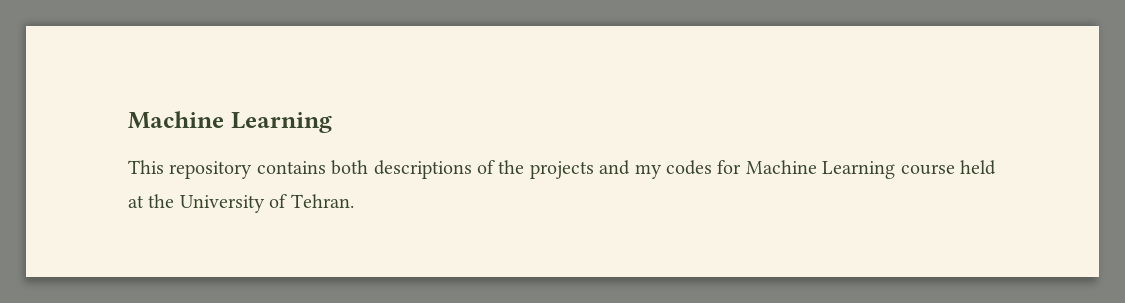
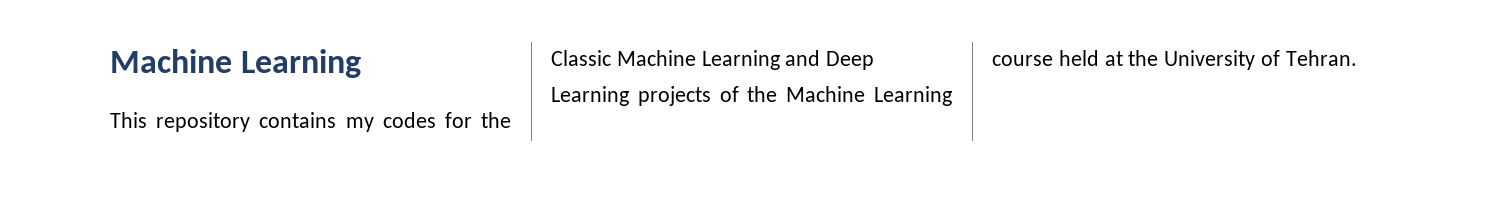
- This repository contains both descriptions of the projects and my codes for Machine Learning course held at the University of Tehran.
+ This repository contains my codes for the Classic Machine Learning and Deep Learning projects of the Machine Learning course held at the University of Tehran.

